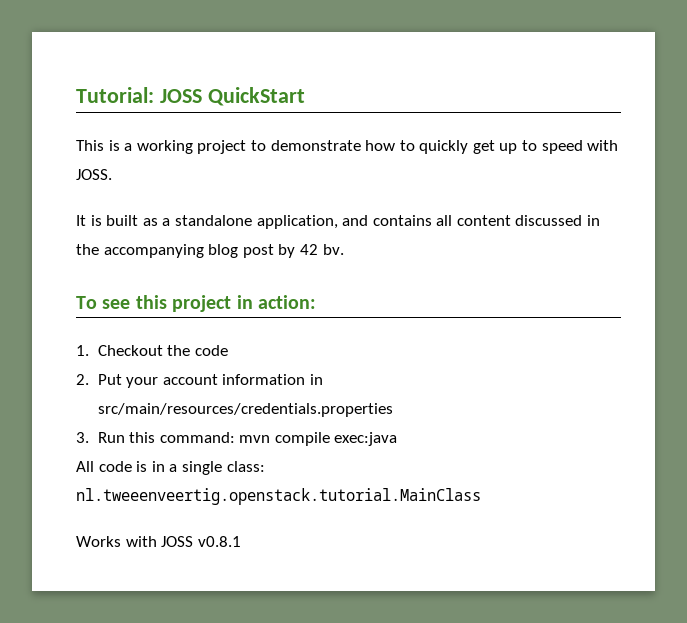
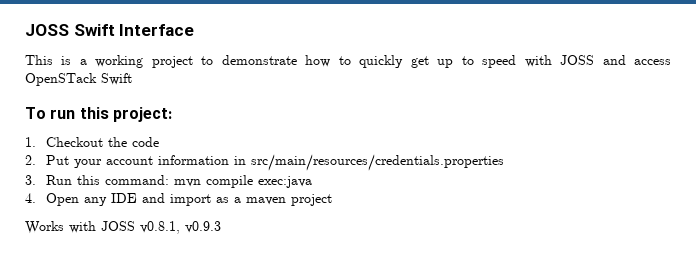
- Tutorial: JOSS QuickStart
+ JOSS Swift Interface
- This is a working project to demonstrate how to quickly get up to speed with JOSS.
- It is built as a standalone application, and contains all content discussed in the accompanying blog post by 42 bv.
- To see this project in action:
+ This is a working project to demonstrate how to quickly get up to speed with JOSS and access OpenSTack Swift
+ To run this project:
- All code is in a single class: nl.tweeenveertig.openstack.tutorial.MainClass
+ 4. Open any IDE and import as a maven project
- Works with JOSS v0.8.1
+ Works with JOSS v0.8.1, v0.9.3

